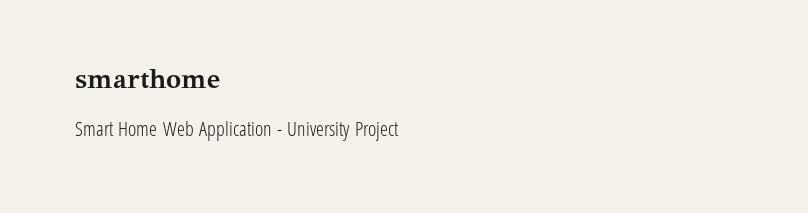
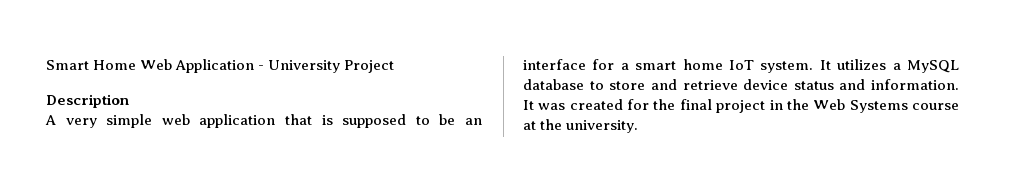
- smarthome
+ Description
+ A very simple web application that is supposed to be an interface for a smart home IoT system. It utilizes a MySQL database to store and retrieve device status and information. It was created for the final project in the Web Systems course at the university.

